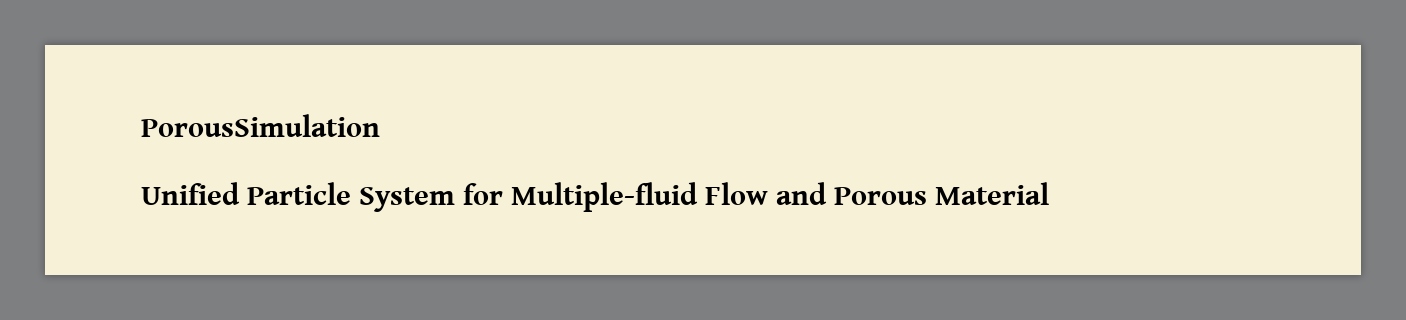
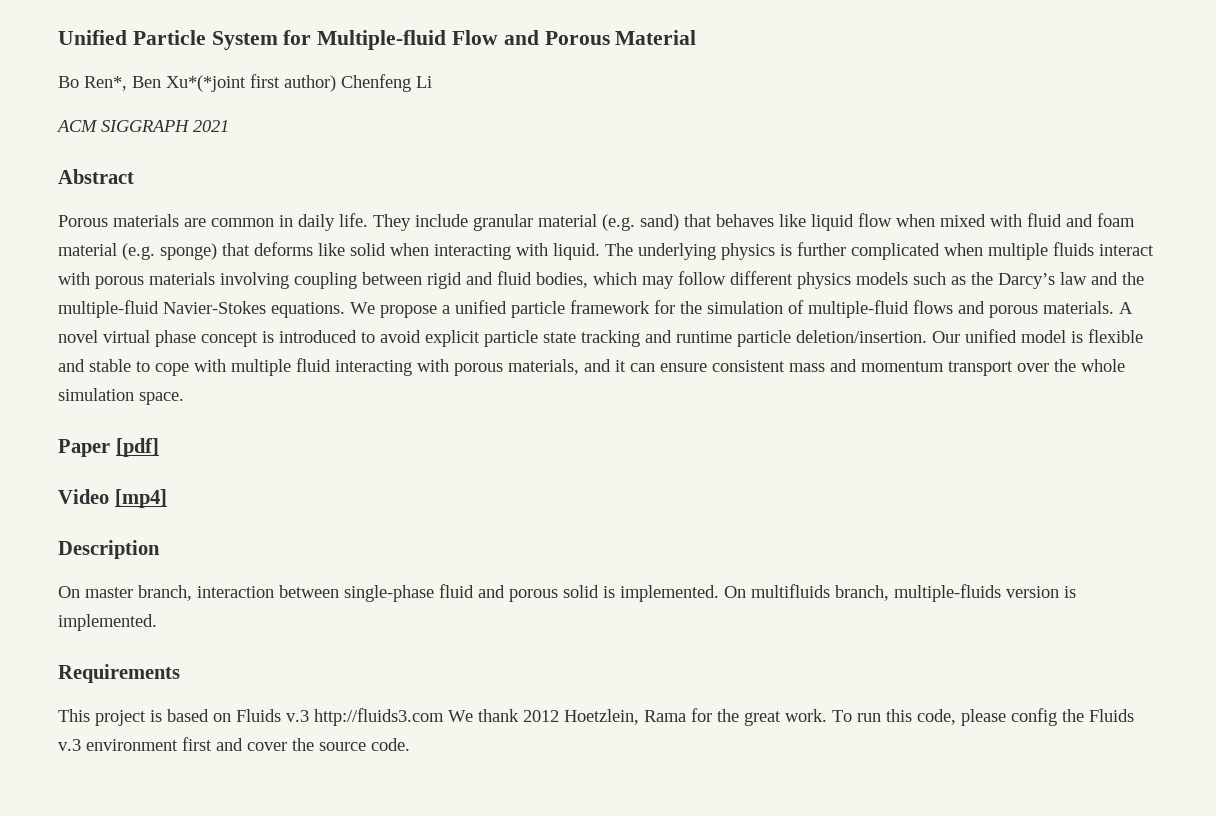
- PorousSimulation
+ Bo Ren*, Ben Xu*(*joint first author) Chenfeng Li
+ ACM SIGGRAPH 2021
+ Abstract
+ Porous materials are common in daily life. They include granular material (e.g. sand) that behaves like liquid flow when mixed with fluid and foam material (e.g. sponge) that deforms like solid when interacting with liquid. The underlying physics is further complicated when multiple fluids interact with porous materials involving coupling between rigid and fluid bodies, which may follow different physics models such as the Darcy’s law and the multiple-fluid Navier-Stokes equations. We propose a unified particle framework for the simulation of multiple-fluid flows and porous materials. A novel virtual phase concept is introduced to avoid explicit particle state tracking and runtime particle deletion/insertion. Our unified model is flexible and stable to cope with multiple fluid interacting with porous materials, and it can ensure consistent mass and momentum transport over the whole simulation space.
+ Paper [pdf]
+ Video [mp4]
+ Description
+ On master branch, interaction between single-phase fluid and porous solid is implemented. On multifluids branch, multiple-fluids version is implemented.
+ Requirements
+ This project is based on Fluids v.3 http://fluids3.com We thank 2012 Hoetzlein, Rama for the great work. To run this code, please config the Fluids v.3 environment first and cover the source code.

